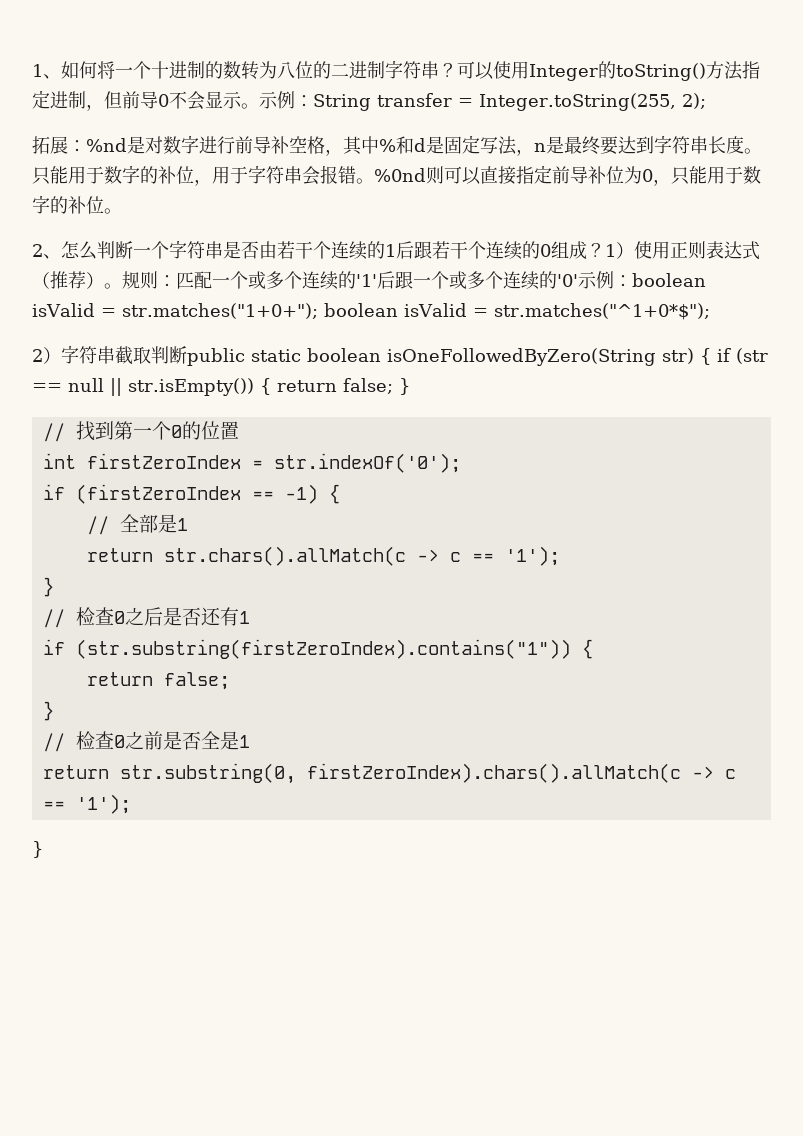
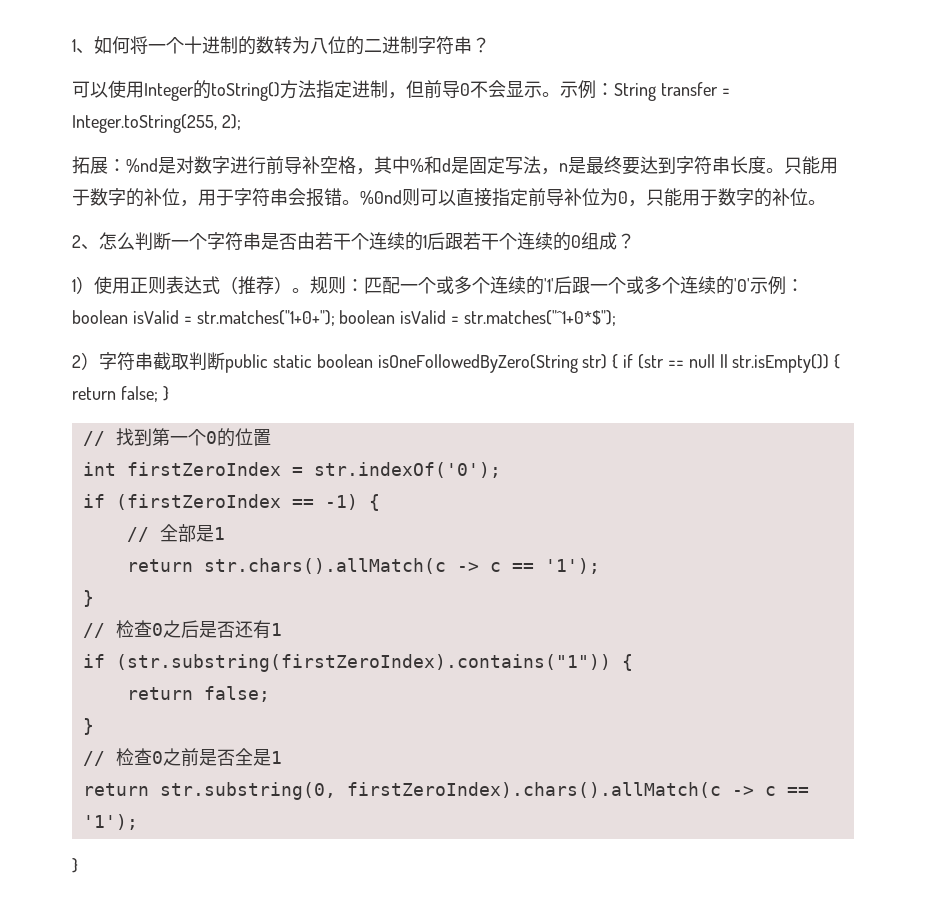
- 1、如何将一个十进制的数转为八位的二进制字符串？可以使用Integer的toString()方法指定进制，但前导0不会显示。
+ 1、如何将一个十进制的数转为八位的二进制字符串？
+ 可以使用Integer的toString()方法指定进制，但前导0不会显示。
- 2、怎么判断一个字符串是否由若干个连续的1后跟若干个连续的0组成？1）使用正则表达式（推荐）。
+ 2、怎么判断一个字符串是否由若干个连续的1后跟若干个连续的0组成？
+ 1）使用正则表达式（推荐）。

